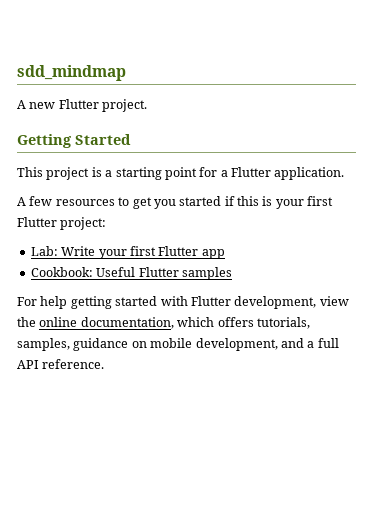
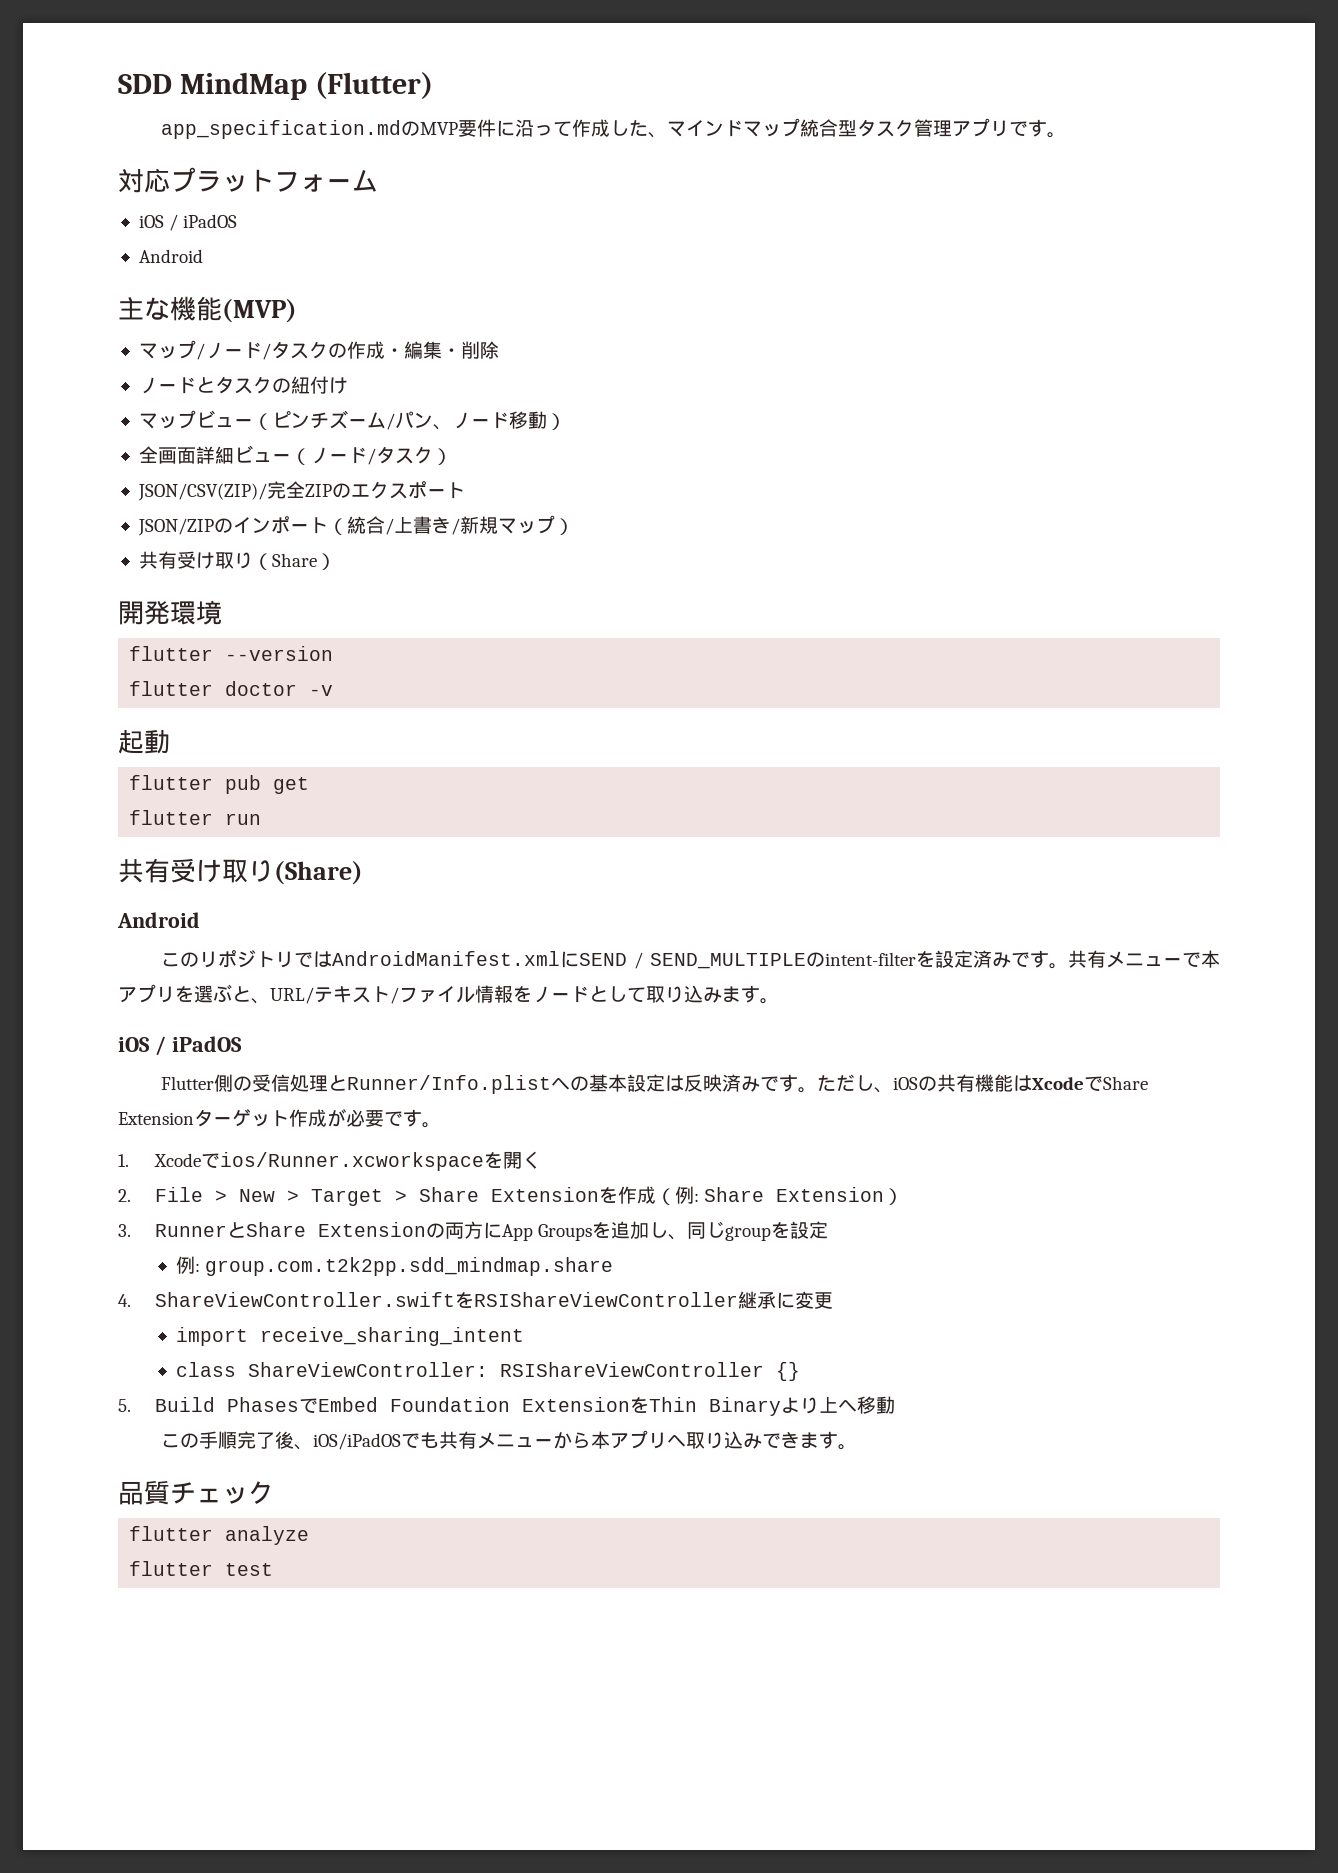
- sdd_mindmap
- A new Flutter project.
- Getting Started
- This project is a starting point for a Flutter application.
- A few resources to get you started if this is your first Flutter project:
- Lab: Write your first Flutter app
- Cookbook: Useful Flutter samples
- For help getting started with Flutter development, view the online documentation, which offers tutorials, samples, guidance on mobile development, and a full API reference.
+ SDD MindMap (Flutter)
+ app_specification.mdのMVP要件に沿って作成した、マインドマップ統合型タスク管理アプリです。
+ 対応プラットフォーム
+ iOS / iPadOS
+ Android
+ 主な機能(MVP)
+ マップ/ノード/タスクの作成・編集・削除
+ ノードとタスクの紐付け
+ マップビュー（ピンチズーム/パン、ノード移動）
+ 全画面詳細ビュー（ノード/タスク）
+ JSON/CSV(ZIP)/完全ZIPのエクスポート
+ JSON/ZIPのインポート（統合/上書き/新規マップ）
+ 共有受け取り（Share）
+ 開発環境
+ flutter --version
+ flutter doctor -v
+ 起動
+ flutter pub get
+ flutter run
+ 共有受け取り(Share)
+ Android
+ このリポジトリではAndroidManifest.xmlにSEND / SEND_MULTIPLEのintent-filterを設定済みです。共有メニューで本アプリを選ぶと、URL/テキスト/ファイル情報をノードとして取り込みます。
+ iOS / iPadOS
+ Flutter側の受信処理とRunner/Info.plistへの基本設定は反映済みです。ただし、iOSの共有機能はXcodeでShare Extensionターゲット作成が必要です。
+ 1. Xcodeでios/Runner.xcworkspaceを開く
+ 2. File > New > Target > Share Extensionを作成（例: Share Extension）
+ 3. RunnerとShare Extensionの両方にApp Groupsを追加し、同じgroupを設定
+ 例: group.com.t2k2pp.sdd_mindmap.share
+ 4. ShareViewController.swiftをRSIShareViewController継承に変更
+ import receive_sharing_intent
+ class ShareViewController: RSIShareViewController {}
+ 5. Build PhasesでEmbed Foundation ExtensionをThin Binaryより上へ移動
+ この手順完了後、iOS/iPadOSでも共有メニューから本アプリへ取り込みできます。
+ 品質チェック
+ flutter analyze
+ flutter test

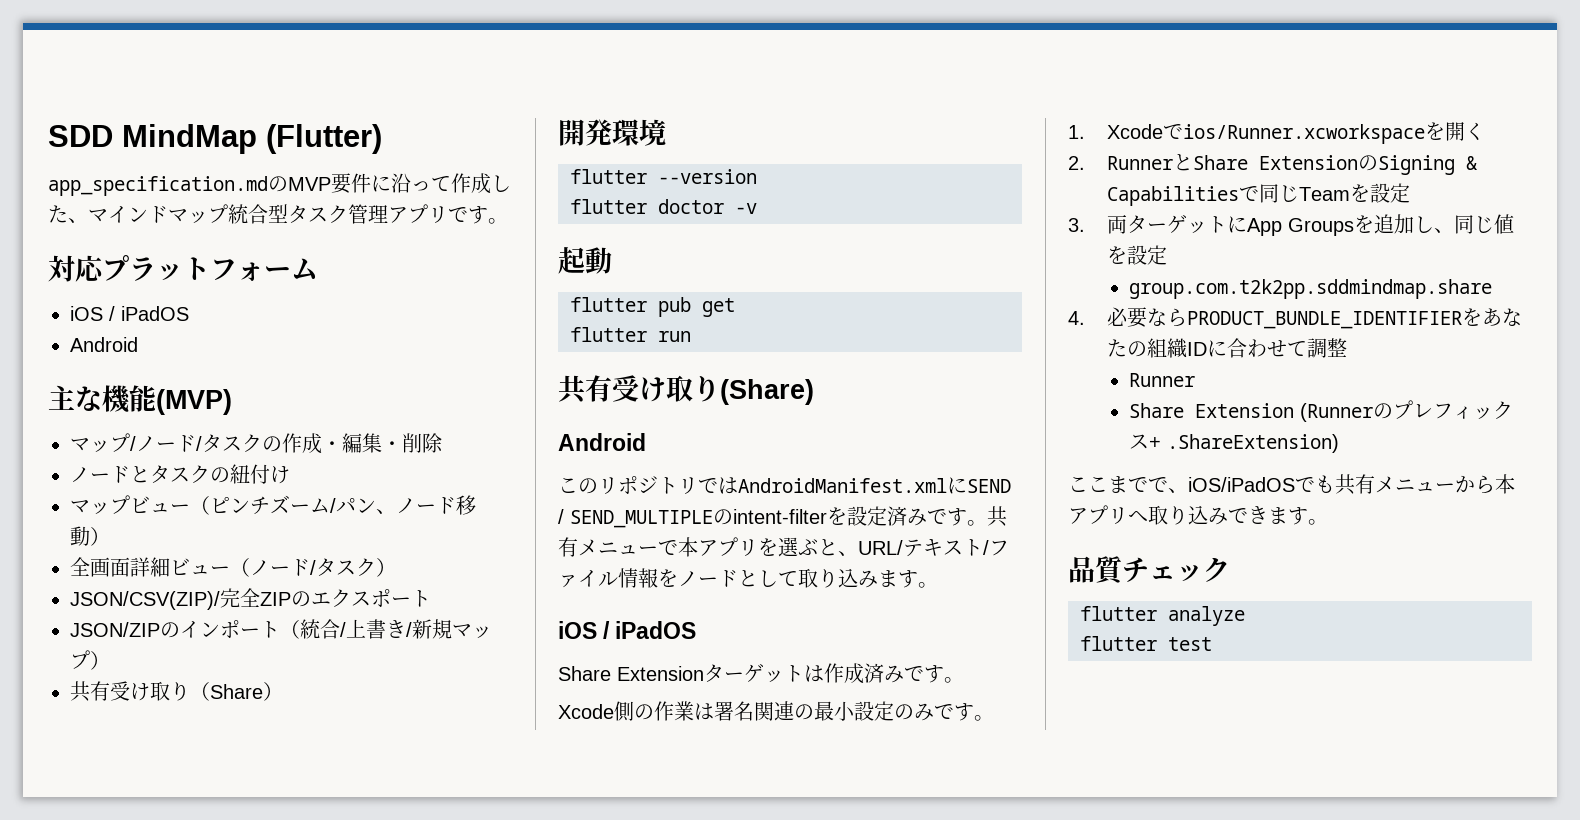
- Flutter側の受信処理とRunner/Info.plistへの基本設定は反映済みです。ただし、iOSの共有機能はXcodeでShare Extensionターゲット作成が必要です。
+ Share Extensionターゲットは作成済みです。
+ Xcode側の作業は署名関連の最小設定のみです。
- 2. File > New > Target > Share Extensionを作成（例: Share Extension）
- 3. RunnerとShare Extensionの両方にApp Groupsを追加し、同じgroupを設定
- 例: group.com.t2k2pp.sdd_mindmap.share
+ 2. RunnerとShare ExtensionのSigning & Capabilitiesで同じTeamを設定
+ 3.両ターゲットにApp Groupsを追加し、同じ値を設定
+ group.com.t2k2pp.sddmindmap.share
- 4. ShareViewController.swiftをRSIShareViewController継承に変更
- import receive_sharing_intent
- class ShareViewController: RSIShareViewController {}
- 5. Build PhasesでEmbed Foundation ExtensionをThin Binaryより上へ移動
- この手順完了後、iOS/iPadOSでも共有メニューから本アプリへ取り込みできます。
+ 4.必要ならPRODUCT_BUNDLE_IDENTIFIERをあなたの組織IDに合わせて調整
+ Runner
+ Share Extension (Runnerのプレフィックス+ .ShareExtension)
+ ここまでで、iOS/iPadOSでも共有メニューから本アプリへ取り込みできます。

